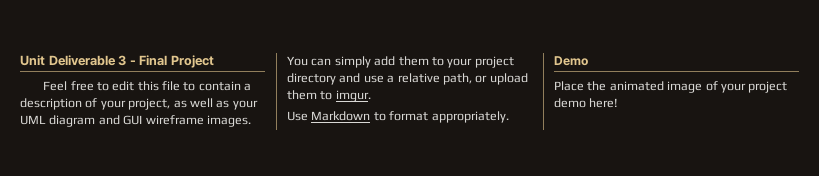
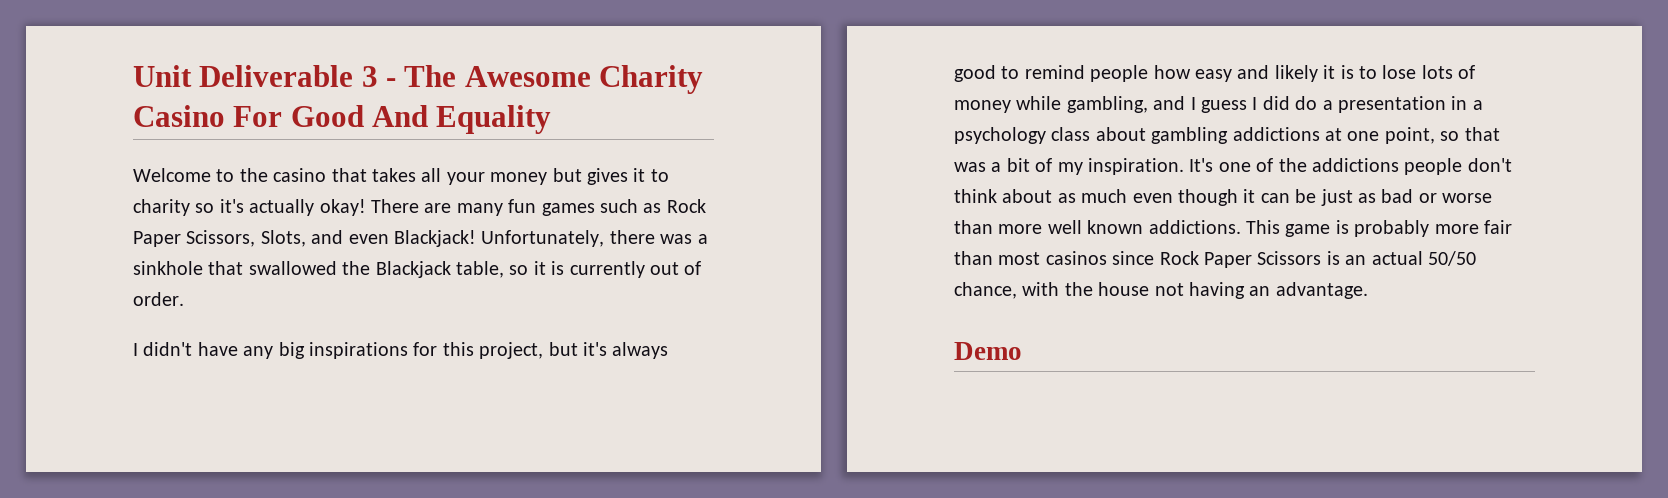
- Unit Deliverable 3 - Final Project
- Feel free to edit this file to contain a description of your project, as well as your UML diagram and GUI wireframe images. You can simply add them to your project directory and use a relative path, or upload them to imgur.
- Use Markdown to format appropriately.
+ Unit Deliverable 3 - The Awesome Charity Casino For Good And Equality
+ Welcome to the casino that takes all your money but gives it to charity so it's actually okay! There are many fun games such as Rock Paper Scissors, Slots, and even Blackjack! Unfortunately, there was a sinkhole that swallowed the Blackjack table, so it is currently out of order.
+ I didn't have any big inspirations for this project, but it's always good to remind people how easy and likely it is to lose lots of money while gambling, and I guess I did do a presentation in a psychology class about gambling addictions at one point, so that was a bit of my inspiration. It's one of the addictions people don't think about as much even though it can be just as bad or worse than more well known addictions. This game is probably more fair than most casinos since Rock Paper Scissors is an actual 50/50 chance, with the house not having an advantage.
  Demo
- Place the animated image of your project demo here!

